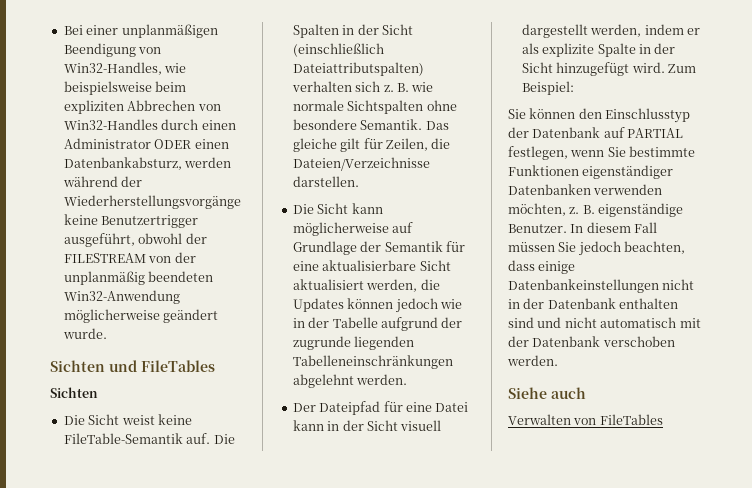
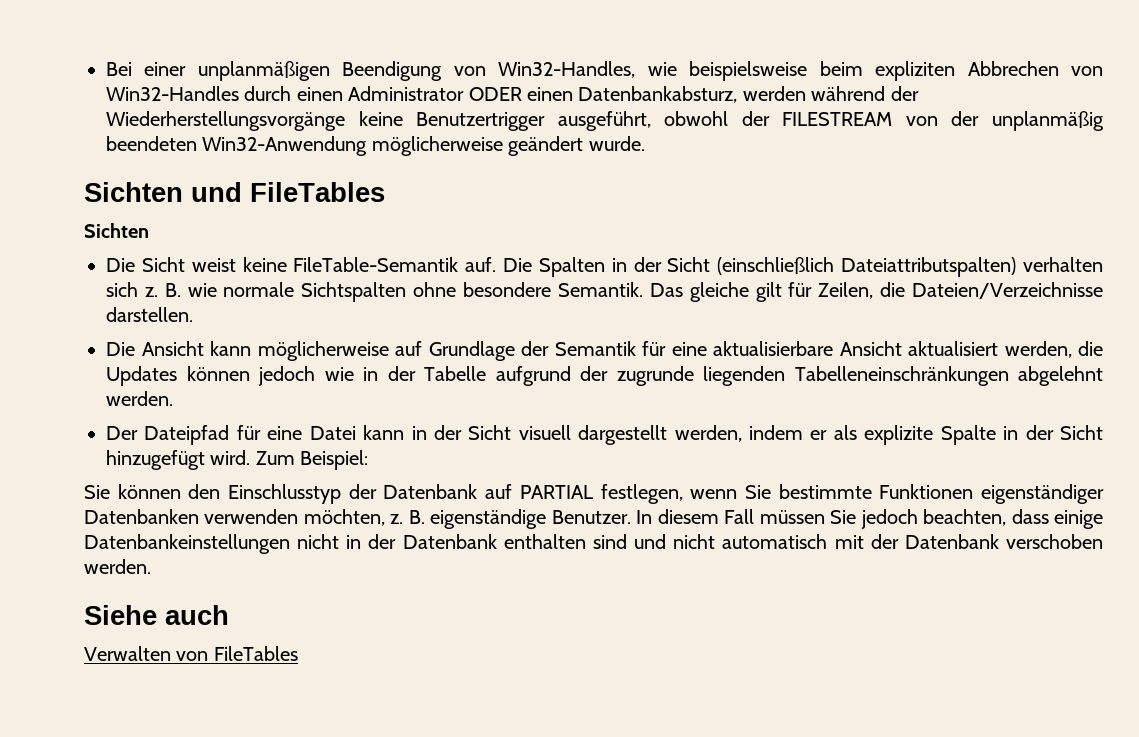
- Die Sicht kann möglicherweise auf Grundlage der Semantik für eine aktualisierbare Sicht aktualisiert werden, die Updates können jedoch wie in der Tabelle aufgrund der zugrunde liegenden Tabelleneinschränkungen abgelehnt werden.
+ Die Ansicht kann möglicherweise auf Grundlage der Semantik für eine aktualisierbare Ansicht aktualisiert werden, die Updates können jedoch wie in der Tabelle aufgrund der zugrunde liegenden Tabelleneinschränkungen abgelehnt werden.

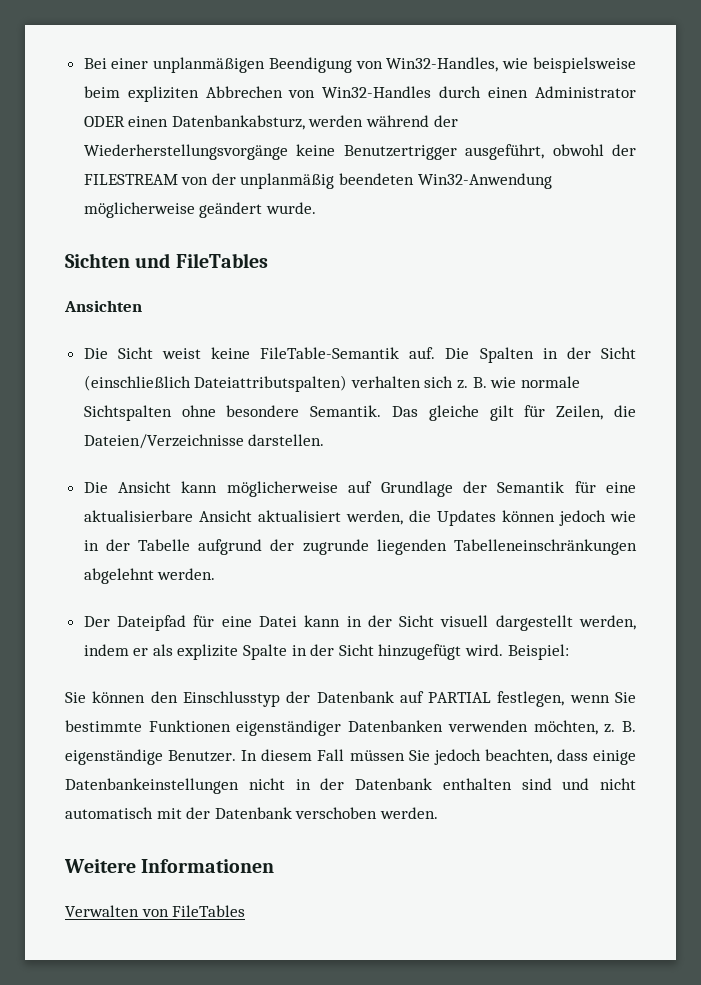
  Sichten und FileTables
- Sichten
+ Ansichten
- Zum Beispiel:
+ Beispiel:
- Siehe auch
+ Weitere Informationen

